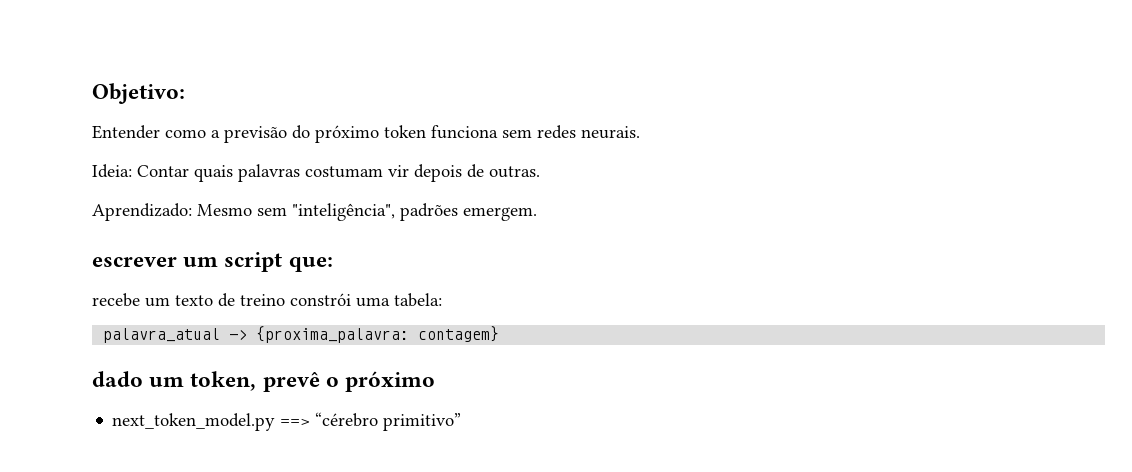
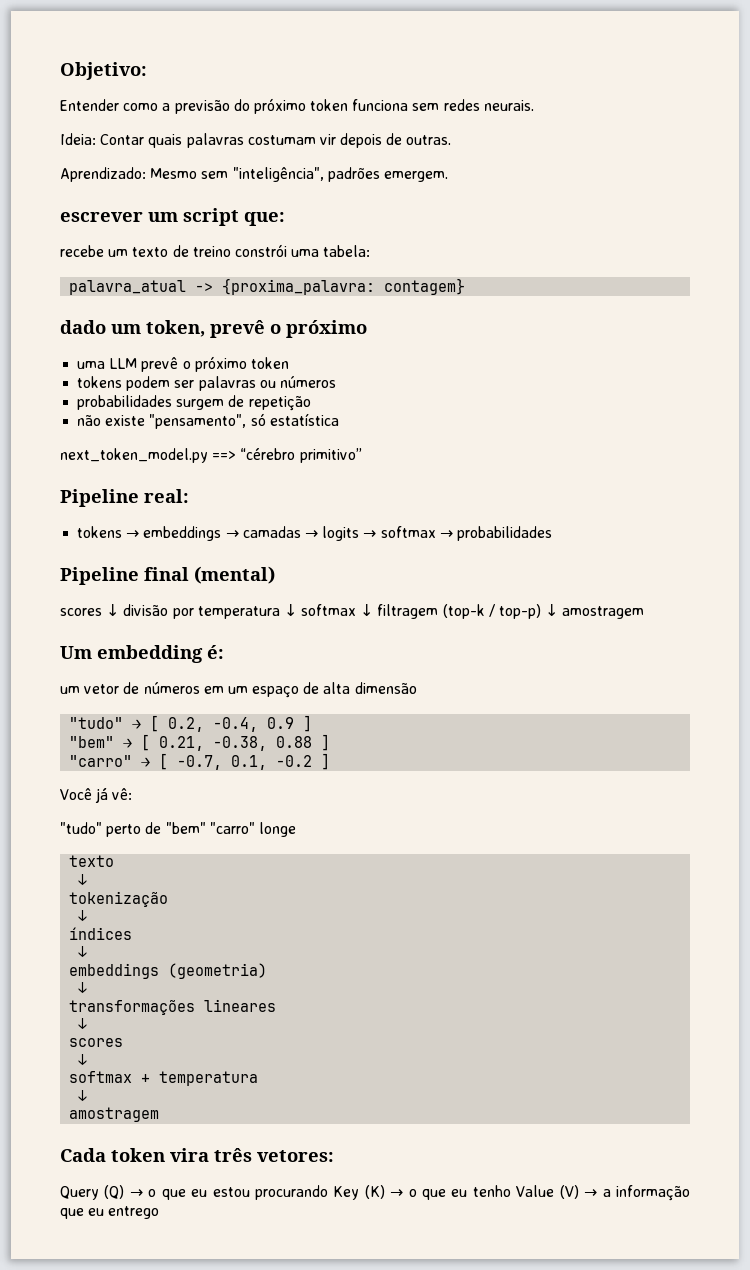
+ uma LLM prevê o próximo token
+ tokens podem ser palavras ou números
+ probabilidades surgem de repetição
+ não existe "pensamento", só estatística
  next_token_model.py ==> “cérebro primitivo”
+ Pipeline real:
+ tokens → embeddings → camadas → logits → softmax → probabilidades
+ Pipeline final (mental)
+ scores ↓ divisão por temperatura ↓ softmax ↓ filtragem (top-k / top-p) ↓ amostragem
+ Um embedding é:
+ um vetor de números em um espaço de alta dimensão
+ "tudo" → [ 0.2, -0.4, 0.9 ]
+ "bem" → [ 0.21, -0.38, 0.88 ]
+ "carro" → [ -0.7, 0.1, -0.2 ]
+ Você já vê:
+ "tudo" perto de "bem" "carro" longe
+ texto
+ ↓
+ tokenização
+ ↓
+ índices
+ ↓
+ embeddings (geometria)
+ ↓
+ transformações lineares
+ ↓
+ scores
+ ↓
+ softmax + temperatura
+ ↓
+ amostragem
+ Cada token vira três vetores:
+ Query (Q) → o que eu estou procurando Key (K) → o que eu tenho Value (V) → a informação que eu entrego

